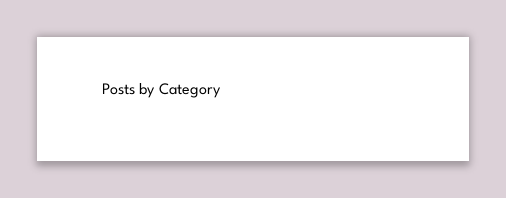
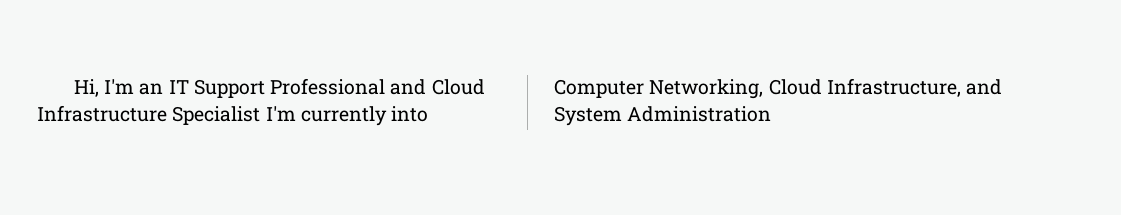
- Posts by Category
+ Hi, I'm an IT Support Professional and Cloud Infrastructure Specialist I'm currently into Computer Networking, Cloud Infrastructure, and System Administration

